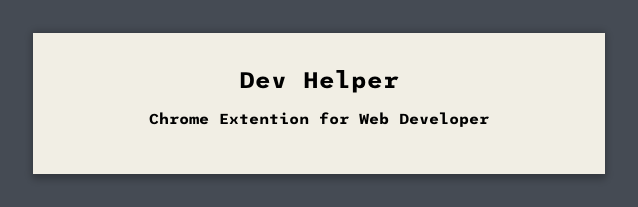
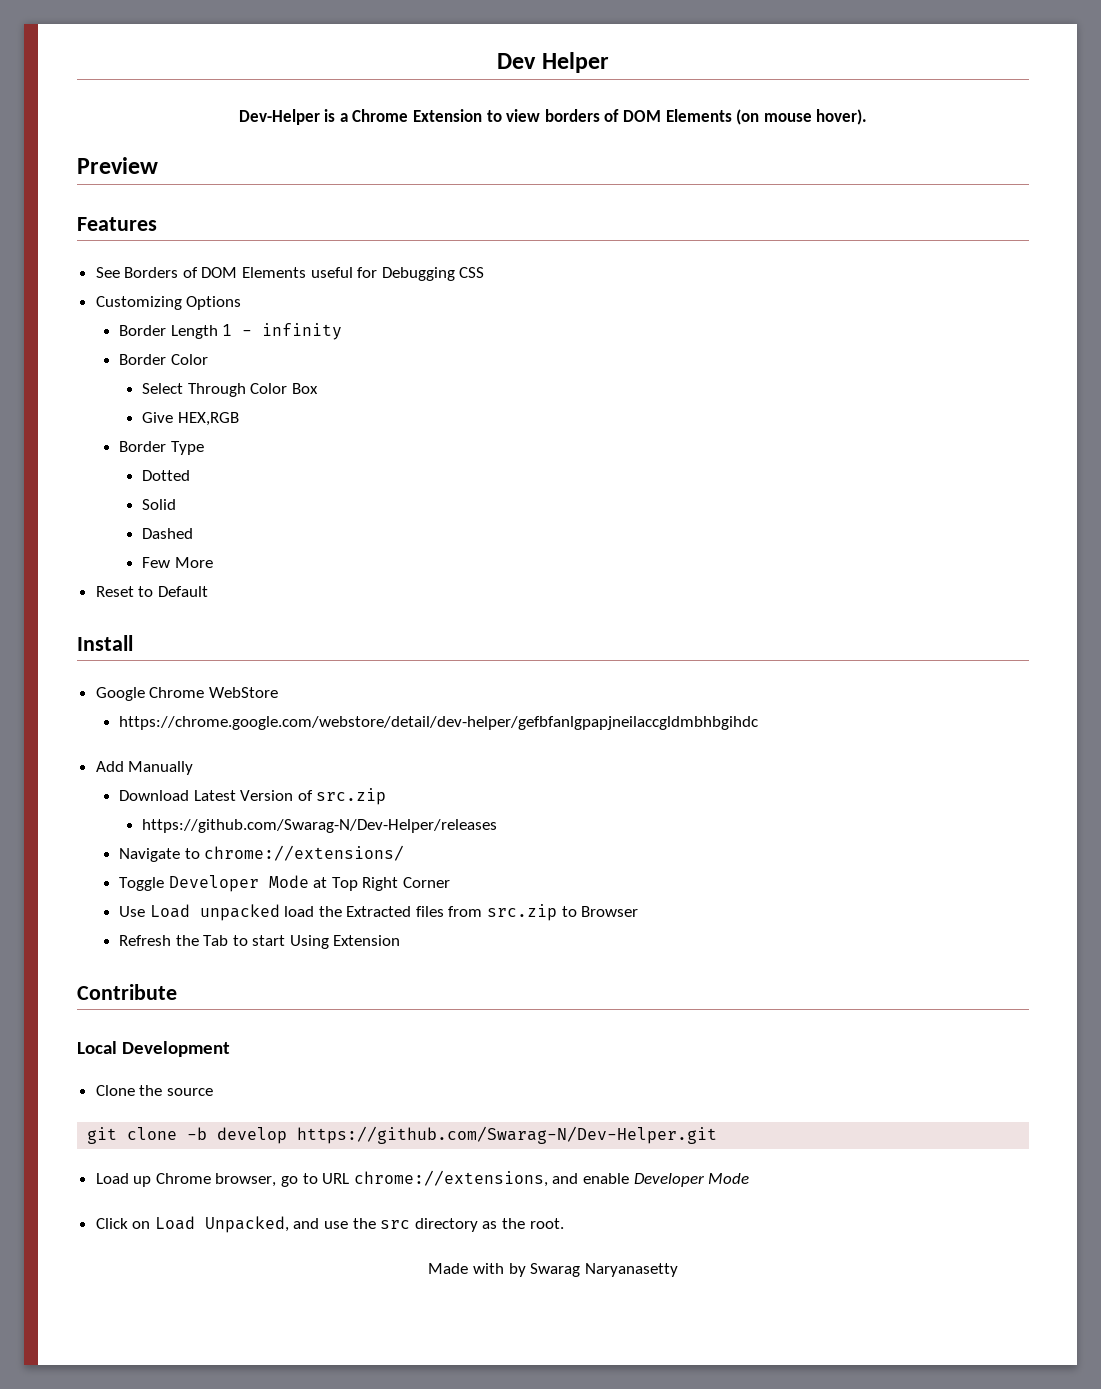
- Chrome Extention for Web Developer
+ Dev-Helper is a Chrome Extension to view borders of DOM Elements (on mouse hover).
+ Preview
+ Features
+ See Borders of DOM Elements useful for Debugging CSS
+ Customizing Options
+ Border Length 1 - infinity
+ Border Color
+ Select Through Color Box
+ Give HEX,RGB
+ Border Type
+ Dotted
+ Solid
+ Dashed
+ Few More
+ Reset to Default
+ Install
+ Google Chrome WebStore
+ https://chrome.google.com/webstore/detail/dev-helper/gefbfanlgpapjneilaccgldmbhbgihdc
+ Add Manually
+ Download Latest Version of src.zip
+ https://github.com/Swarag-N/Dev-Helper/releases
+ Navigate to chrome://extensions/
+ Toggle Developer Mode at Top Right Corner
+ Use Load unpacked load the Extracted files from src.zip to Browser
+ Refresh the Tab to start Using Extension
+ Contribute
+ Local Development
+ Clone the source
+ git clone -b develop https://github.com/Swarag-N/Dev-Helper.git
+ Load up Chrome browser, go to URL chrome://extensions, and enable Developer Mode
+ Click on Load Unpacked, and use the src directory as the root.
+ Made with by Swarag Naryanasetty

